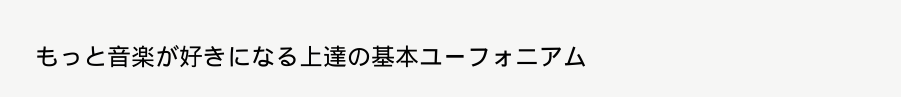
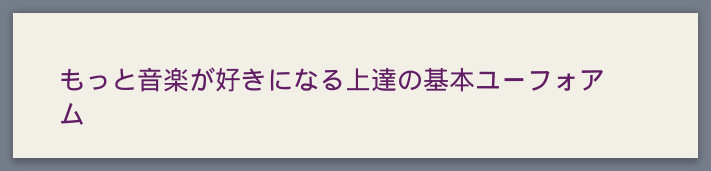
- もっと音楽が好きになる上達の基本ユーフォニアム
+ もっと音楽が好きになる上達の基本ユーフォアム

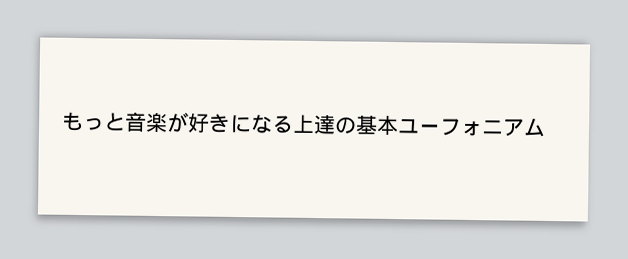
- もっと音楽が好きになる上達の基本ユーフォアム
+ もっと音楽が好きになる上達の基本ユーフォニアム

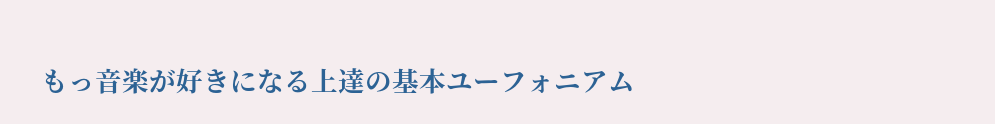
- もっと音楽が好きになる上達の基本ユーフォニアム
+ もっ音楽が好きになる上達の基本ユーフォニアム

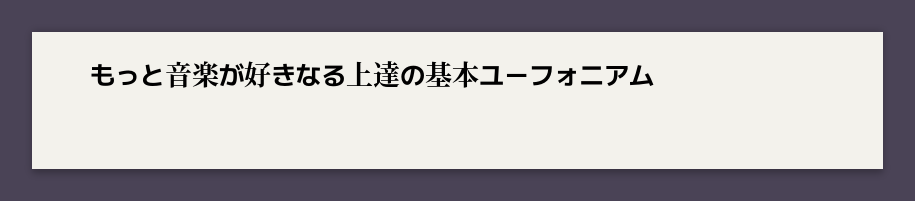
- もっ音楽が好きになる上達の基本ユーフォニアム
+ もっと音楽が好きなる上達の基本ユーフォニアム

